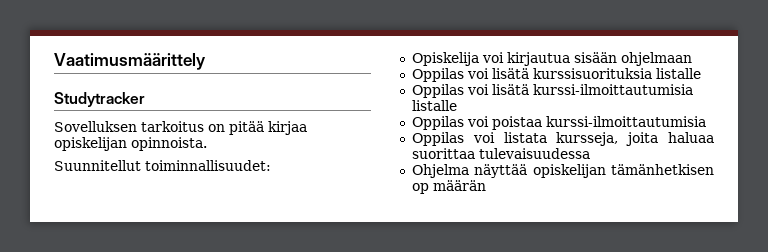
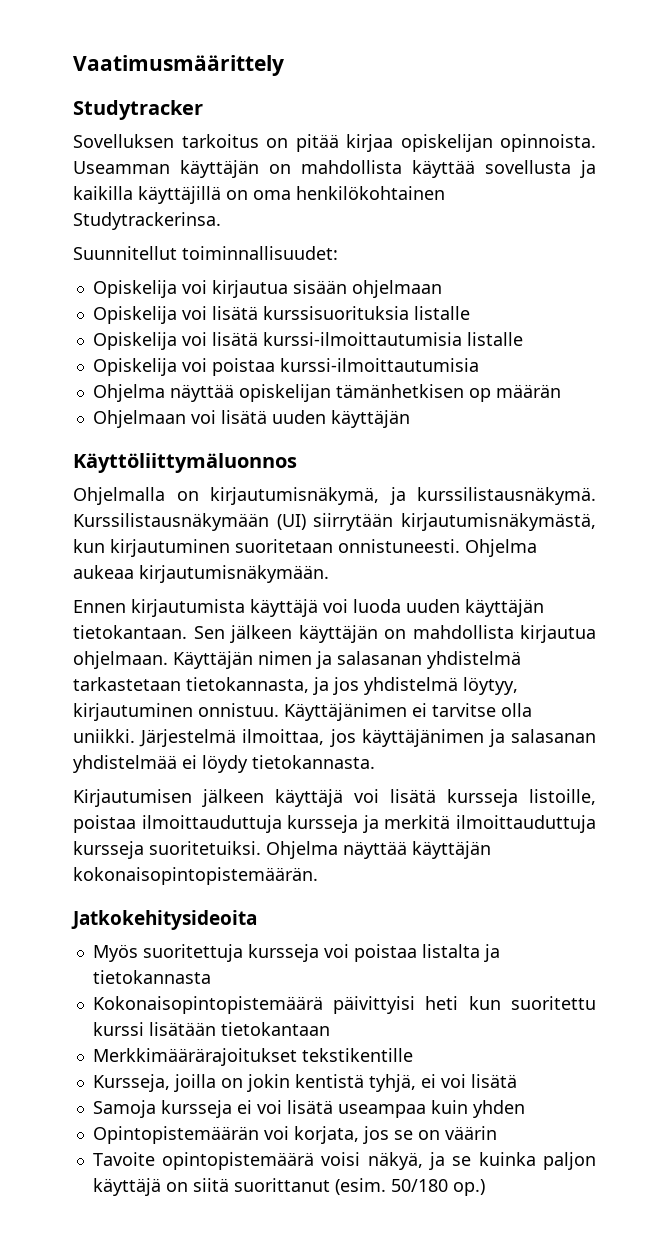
+ Useamman käyttäjän on mahdollista käyttää sovellusta ja kaikilla käyttäjillä on oma henkilökohtainen Studytrackerinsa.
- Oppilas voi lisätä kurssisuorituksia listalle
+ Opiskelija voi lisätä kurssisuorituksia listalle
- Oppilas voi lisätä kurssi-ilmoittautumisia listalle
+ Opiskelija voi lisätä kurssi-ilmoittautumisia listalle
- Oppilas voi poistaa kurssi-ilmoittautumisia
+ Opiskelija voi poistaa kurssi-ilmoittautumisia
- Oppilas voi listata kursseja, joita haluaa suorittaa tulevaisuudessa
+ Ohjelmaan voi lisätä uuden käyttäjän
+ Käyttöliittymäluonnos
+ Ohjelmalla on kirjautumisnäkymä, ja kurssilistausnäkymä. Kurssilistausnäkymään (UI) siirrytään kirjautumisnäkymästä, kun kirjautuminen suoritetaan onnistuneesti. Ohjelma aukeaa kirjautumisnäkymään.
+ Ennen kirjautumista käyttäjä voi luoda uuden käyttäjän tietokantaan. Sen jälkeen käyttäjän on mahdollista kirjautua ohjelmaan. Käyttäjän nimen ja salasanan yhdistelmä tarkastetaan tietokannasta, ja jos yhdistelmä löytyy, kirjautuminen onnistuu. Käyttäjänimen ei tarvitse olla uniikki. Järjestelmä ilmoittaa, jos käyttäjänimen ja salasanan yhdistelmää ei löydy tietokannasta.
+ Kirjautumisen jälkeen käyttäjä voi lisätä kursseja listoille, poistaa ilmoittauduttuja kursseja ja merkitä ilmoittauduttuja kursseja suoritetuiksi. Ohjelma näyttää käyttäjän kokonaisopintopistemäärän.
+ Jatkokehitysideoita
+ Myös suoritettuja kursseja voi poistaa listalta ja tietokannasta
+ Kokonaisopintopistemäärä päivittyisi heti kun suoritettu kurssi lisätään tietokantaan
+ Merkkimäärärajoitukset tekstikentille
+ Kursseja, joilla on jokin kentistä tyhjä, ei voi lisätä
+ Samoja kursseja ei voi lisätä useampaa kuin yhden
+ Opintopistemäärän voi korjata, jos se on väärin
+ Tavoite opintopistemäärä voisi näkyä, ja se kuinka paljon käyttäjä on siitä suorittanut (esim. 50/180 op.)

